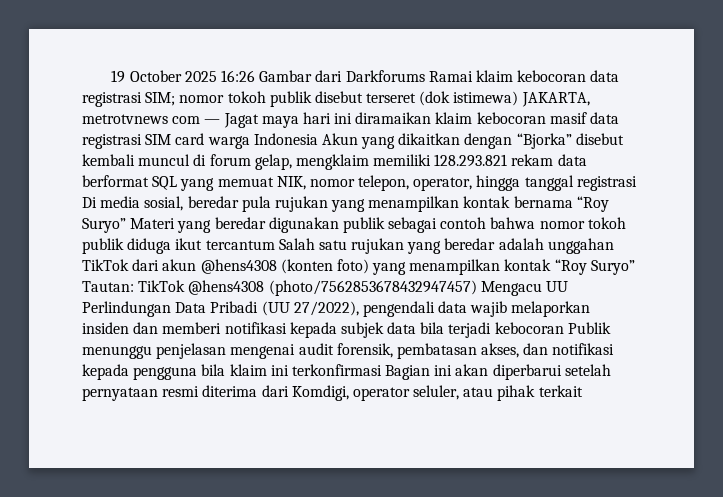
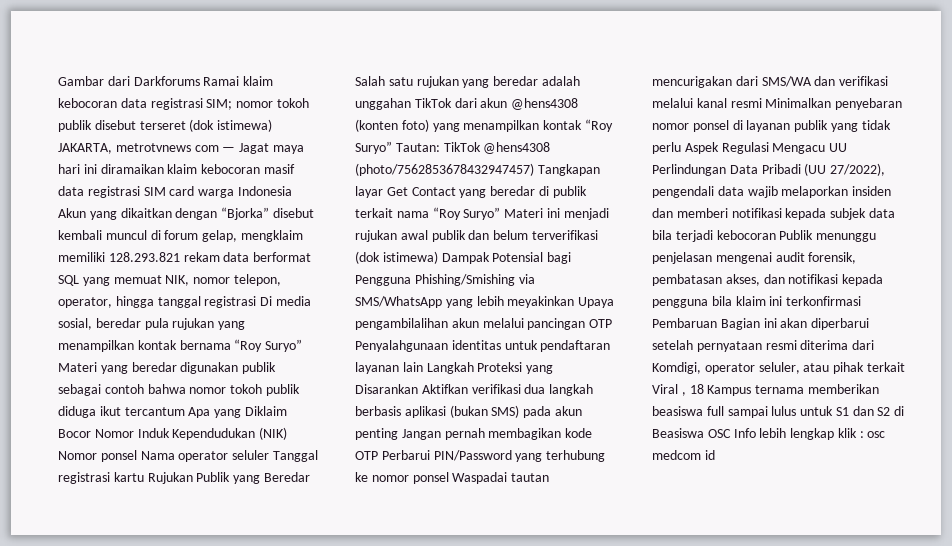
- 19 October 2025 16:26 Gambar dari Darkforums Ramai klaim kebocoran data registrasi SIM;
+ Gambar dari Darkforums Ramai klaim kebocoran data registrasi SIM;
- nomor tokoh publik disebut terseret (dok istimewa) JAKARTA, metrotvnews com — Jagat maya hari ini diramaikan klaim kebocoran masif data registrasi SIM card warga Indonesia Akun yang dikaitkan dengan “Bjorka” disebut kembali muncul di forum gelap, mengklaim memiliki 128.293.821 rekam data berformat SQL yang memuat NIK, nomor telepon, operator, hingga tanggal registrasi Di media sosial, beredar pula rujukan yang menampilkan kontak bernama “Roy Suryo” Materi yang beredar digunakan publik sebagai contoh bahwa nomor tokoh publik diduga ikut tercantum Salah satu rujukan yang beredar adalah unggahan TikTok dari akun @hens4308 (konten foto) yang menampilkan kontak “Roy Suryo” Tautan:
+ nomor tokoh publik disebut terseret (dok istimewa) JAKARTA, metrotvnews com — Jagat maya hari ini diramaikan klaim kebocoran masif data registrasi SIM card warga Indonesia Akun yang dikaitkan dengan “Bjorka” disebut kembali muncul di forum gelap, mengklaim memiliki 128.293.821 rekam data berformat SQL yang memuat NIK, nomor telepon, operator, hingga tanggal registrasi Di media sosial, beredar pula rujukan yang menampilkan kontak bernama “Roy Suryo” Materi yang beredar digunakan publik sebagai contoh bahwa nomor tokoh publik diduga ikut tercantum Apa yang Diklaim Bocor Nomor Induk Kependudukan (NIK) Nomor ponsel Nama operator seluler Tanggal registrasi kartu Rujukan Publik yang Beredar Salah satu rujukan yang beredar adalah unggahan TikTok dari akun @hens4308 (konten foto) yang menampilkan kontak “Roy Suryo” Tautan:
- TikTok @hens4308 (photo/7562853678432947457) Mengacu UU Perlindungan Data Pribadi (UU 27/2022), pengendali data wajib melaporkan insiden dan memberi notifikasi kepada subjek data bila terjadi kebocoran Publik menunggu penjelasan mengenai audit forensik, pembatasan akses, dan notifikasi kepada pengguna bila klaim ini terkonfirmasi Bagian ini akan diperbarui setelah pernyataan resmi diterima dari Komdigi, operator seluler, atau pihak terkait
+ TikTok @hens4308 (photo/7562853678432947457) Tangkapan layar Get Contact yang beredar di publik terkait nama “Roy Suryo” Materi ini menjadi rujukan awal publik dan belum terverifikasi (dok istimewa) Dampak Potensial bagi Pengguna Phishing/Smishing via SMS/WhatsApp yang lebih meyakinkan Upaya pengambilalihan akun melalui pancingan OTP Penyalahgunaan identitas untuk pendaftaran layanan lain Langkah Proteksi yang Disarankan Aktifkan verifikasi dua langkah berbasis aplikasi (bukan SMS) pada akun penting Jangan pernah membagikan kode OTP Perbarui PIN/Password yang terhubung ke nomor ponsel Waspadai tautan mencurigakan dari SMS/WA dan verifikasi melalui kanal resmi Minimalkan penyebaran nomor ponsel di layanan publik yang tidak perlu Aspek Regulasi Mengacu UU Perlindungan Data Pribadi (UU 27/2022), pengendali data wajib melaporkan insiden dan memberi notifikasi kepada subjek data bila terjadi kebocoran Publik menunggu penjelasan mengenai audit forensik, pembatasan akses, dan notifikasi kepada pengguna bila klaim ini terkonfirmasi Pembaruan Bagian ini akan diperbarui setelah pernyataan resmi diterima dari Komdigi, operator seluler, atau pihak terkait Viral , 18 Kampus ternama memberikan beasiswa full sampai lulus untuk S1 dan S2 di Beasiswa OSC Info lebih lengkap klik : osc medcom id

